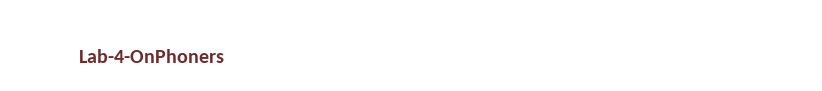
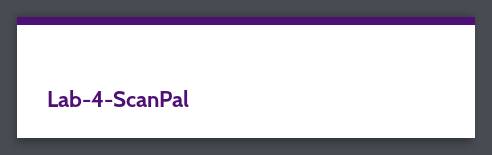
- Lab-4-OnPhoners
+ Lab-4-ScanPal

